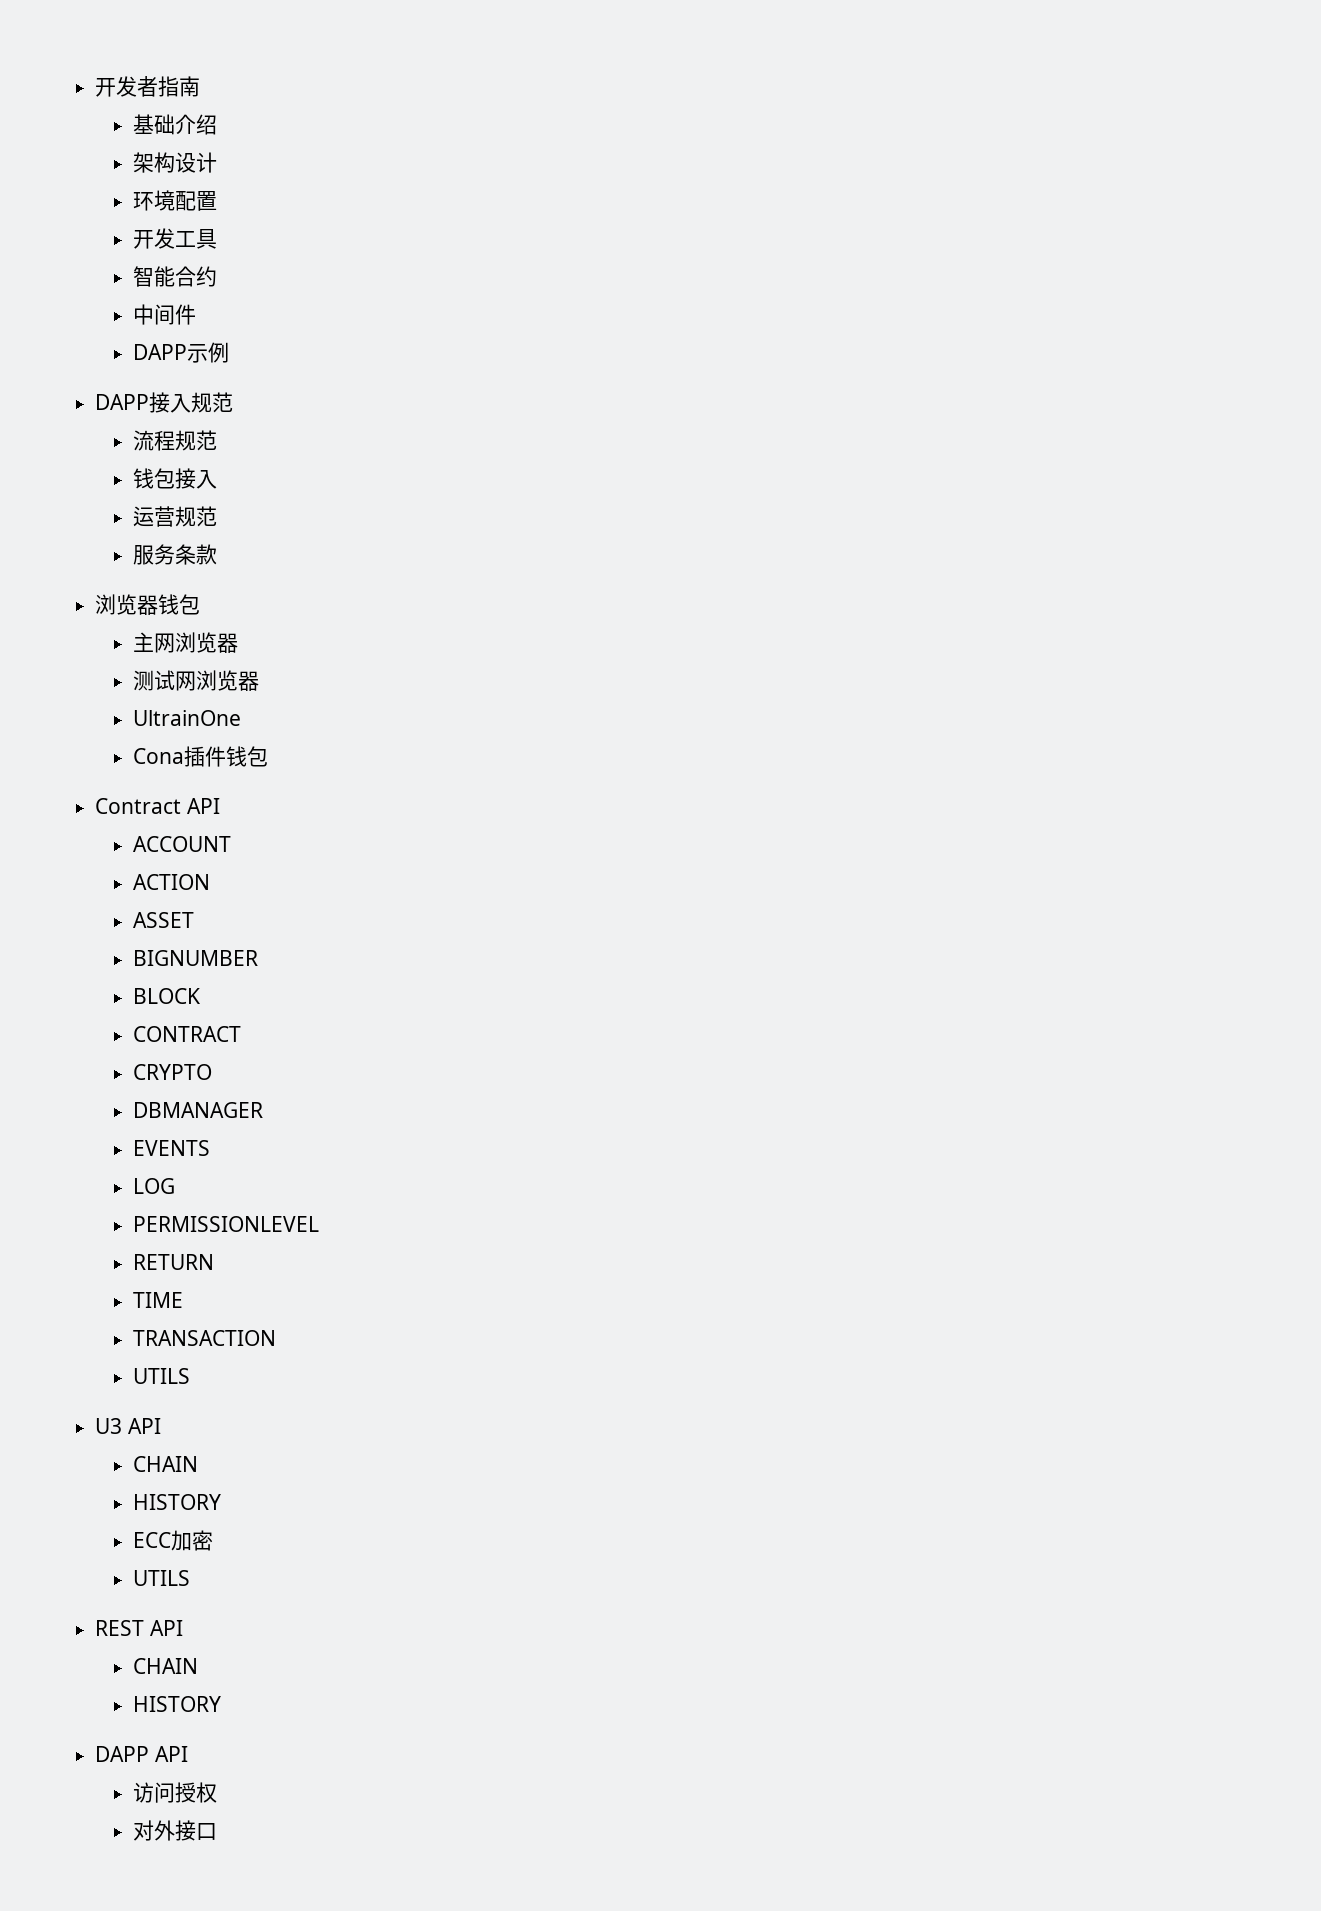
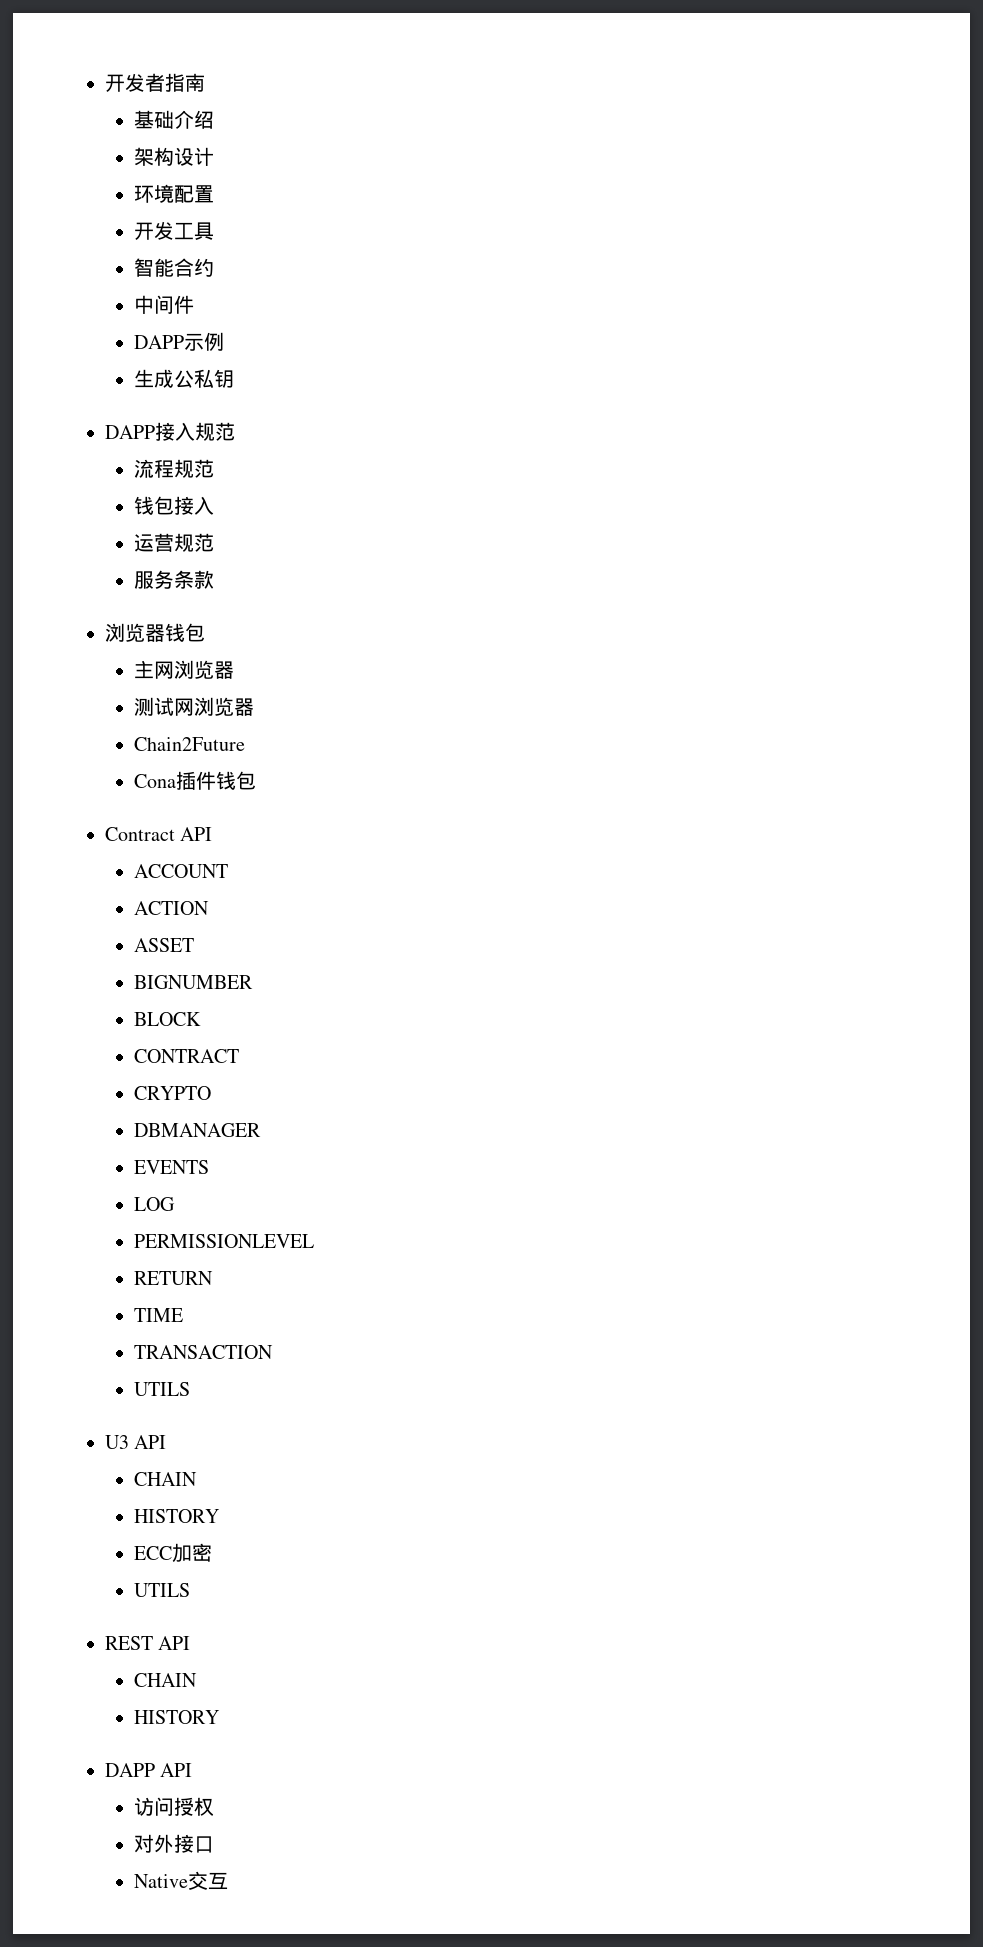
+ 生成公私钥
- UltrainOne
+ Chain2Future
+ Native交互

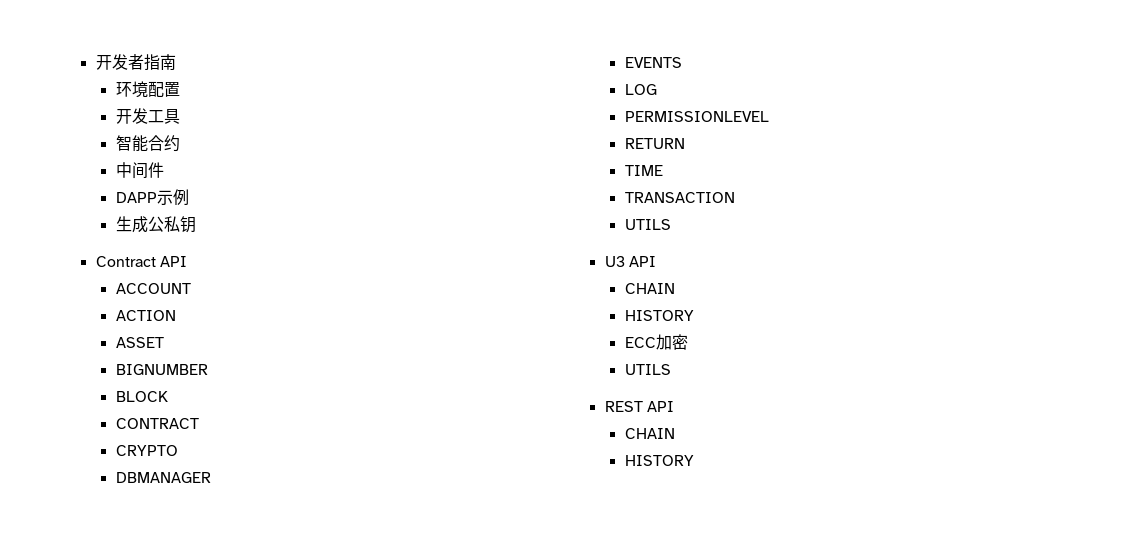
- 基础介绍
- 架构设计
- DAPP接入规范
- 流程规范
- 钱包接入
- 运营规范
- 服务条款
- 浏览器钱包
- 主网浏览器
- 测试网浏览器
- Chain2Future
- Cona插件钱包
- DAPP API
- 访问授权
- 对外接口
- Native交互

